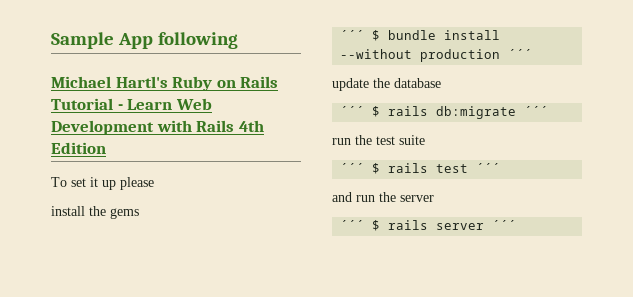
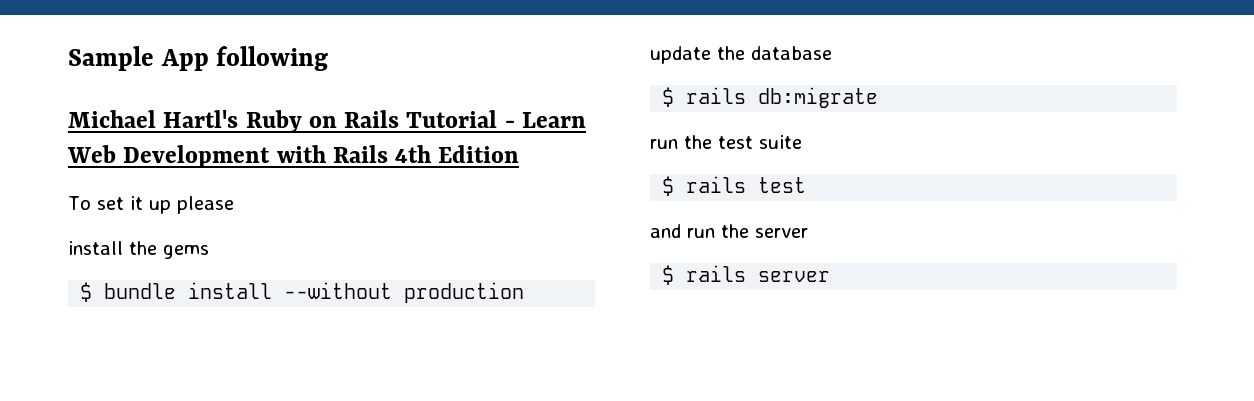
- ´´´ $ bundle install --without production ´´´
+ $ bundle install --without production
- ´´´ $ rails db:migrate ´´´
+ $ rails db:migrate
- ´´´ $ rails test ´´´
+ $ rails test
- ´´´ $ rails server ´´´
+ $ rails server

